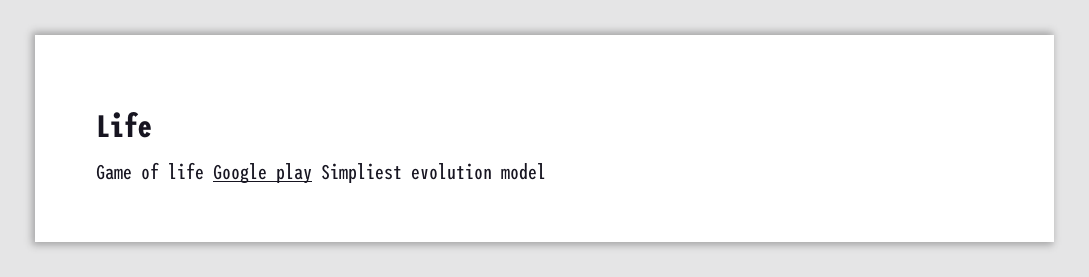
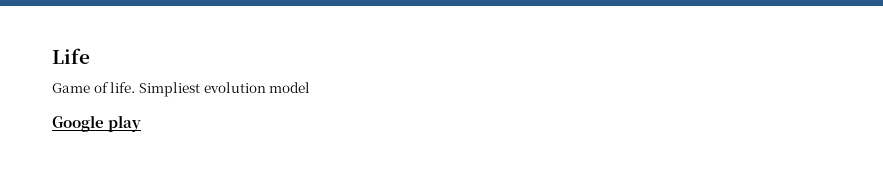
- Game of life Google play Simpliest evolution model
+ Game of life. Simpliest evolution model
+ Google play

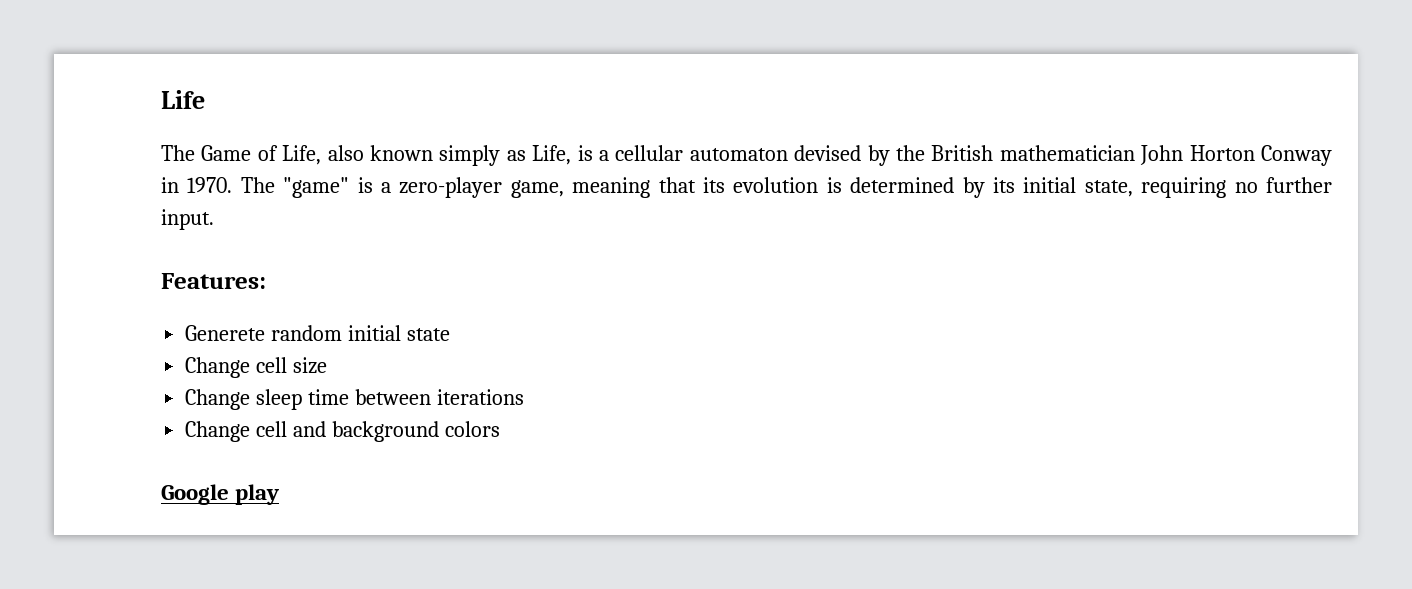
- Game of life. Simpliest evolution model
+ The Game of Life, also known simply as Life, is a cellular automaton devised by the British mathematician John Horton Conway in 1970. The "game" is a zero-player game, meaning that its evolution is determined by its initial state, requiring no further input.
+ Features:
+ Generete random initial state
+ Change cell size
+ Change sleep time between iterations
+ Change cell and background colors

